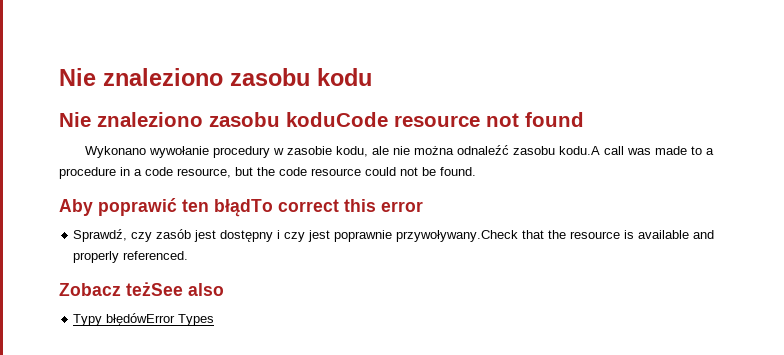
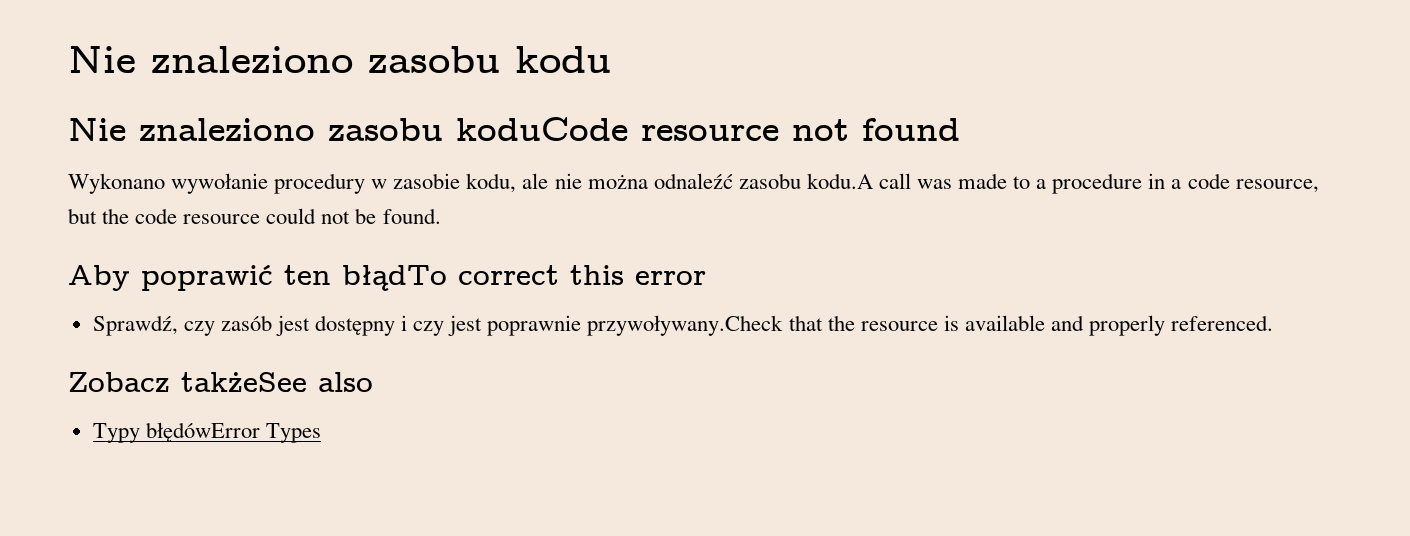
- Zobacz teżSee also
+ Zobacz takżeSee also

